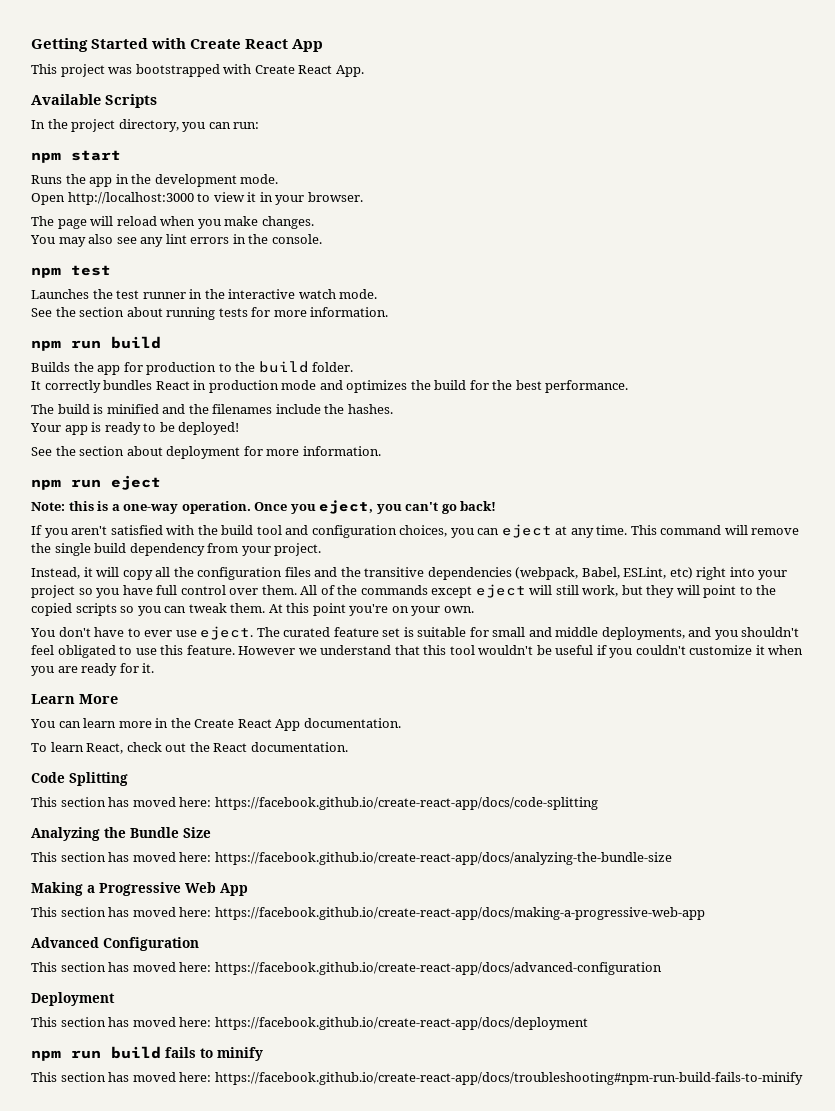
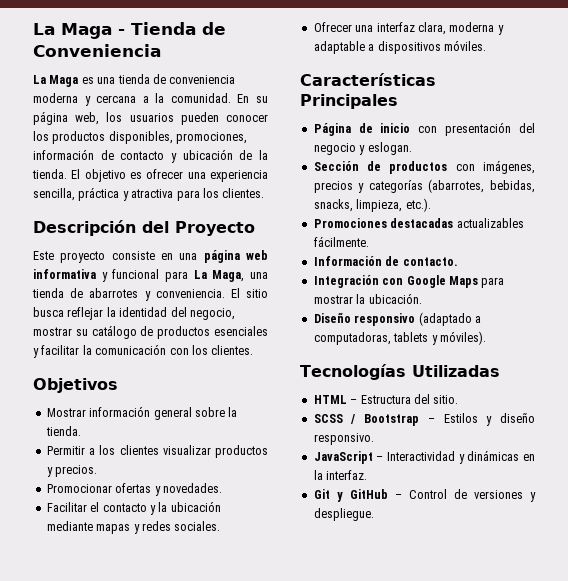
- Getting Started with Create React App
- This project was bootstrapped with Create React App.
- Available Scripts
- In the project directory, you can run:
- npm start
- Runs the app in the development mode.
- Open http://localhost:3000 to view it in your browser.
- The page will reload when you make changes.
- You may also see any lint errors in the console.
- npm test
- Launches the test runner in the interactive watch mode.
- See the section about running tests for more information.
- npm run build
- Builds the app for production to the build folder.
- It correctly bundles React in production mode and optimizes the build for the best performance.
- The build is minified and the filenames include the hashes.
- Your app is ready to be deployed!
- See the section about deployment for more information.
- npm run eject
- Note: this is a one-way operation. Once you eject, you can't go back!
- If you aren't satisfied with the build tool and configuration choices, you can eject at any time. This command will remove the single build dependency from your project.
- Instead, it will copy all the configuration files and the transitive dependencies (webpack, Babel, ESLint, etc) right into your project so you have full control over them. All of the commands except eject will still work, but they will point to the copied scripts so you can tweak them. At this point you're on your own.
- You don't have to ever use eject. The curated feature set is suitable for small and middle deployments, and you shouldn't feel obligated to use this feature. However we understand that this tool wouldn't be useful if you couldn't customize it when you are ready for it.
- Learn More
- You can learn more in the Create React App documentation.
- To learn React, check out the React documentation.
- Code Splitting
- This section has moved here: https://facebook.github.io/create-react-app/docs/code-splitting
- Analyzing the Bundle Size
- This section has moved here: https://facebook.github.io/create-react-app/docs/analyzing-the-bundle-size
- Making a Progressive Web App
- This section has moved here: https://facebook.github.io/create-react-app/docs/making-a-progressive-web-app
- Advanced Configuration
- This section has moved here: https://facebook.github.io/create-react-app/docs/advanced-configuration
- Deployment
- This section has moved here: https://facebook.github.io/create-react-app/docs/deployment
- npm run build fails to minify
- This section has moved here: https://facebook.github.io/create-react-app/docs/troubleshooting#npm-run-build-fails-to-minify
+ La Maga - Tienda de Conveniencia
+ La Maga es una tienda de conveniencia moderna y cercana a la comunidad. En su página web, los usuarios pueden conocer los productos disponibles, promociones, información de contacto y ubicación de la tienda. El objetivo es ofrecer una experiencia sencilla, práctica y atractiva para los clientes.
+ Descripción del Proyecto
+ Este proyecto consiste en una página web informativa y funcional para La Maga, una tienda de abarrotes y conveniencia. El sitio busca reflejar la identidad del negocio, mostrar su catálogo de productos esenciales y facilitar la comunicación con los clientes.
+ Objetivos
+ Mostrar información general sobre la tienda.
+ Permitir a los clientes visualizar productos y precios.
+ Promocionar ofertas y novedades.
+ Facilitar el contacto y la ubicación mediante mapas y redes sociales.
+ Ofrecer una interfaz clara, moderna y adaptable a dispositivos móviles.
+ Características Principales
+ Página de inicio con presentación del negocio y eslogan.
+ Sección de productos con imágenes, precios y categorías (abarrotes, bebidas, snacks, limpieza, etc.).
+ Promociones destacadas actualizables fácilmente.
+ Información de contacto.
+ Integración con Google Maps para mostrar la ubicación.
+ Diseño responsivo (adaptado a computadoras, tablets y móviles).
+ Tecnologías Utilizadas
+ HTML – Estructura del sitio.
+ SCSS / Bootstrap – Estilos y diseño responsivo.
+ JavaScript – Interactividad y dinámicas en la interfaz.
+ Git y GitHub – Control de versiones y despliegue.

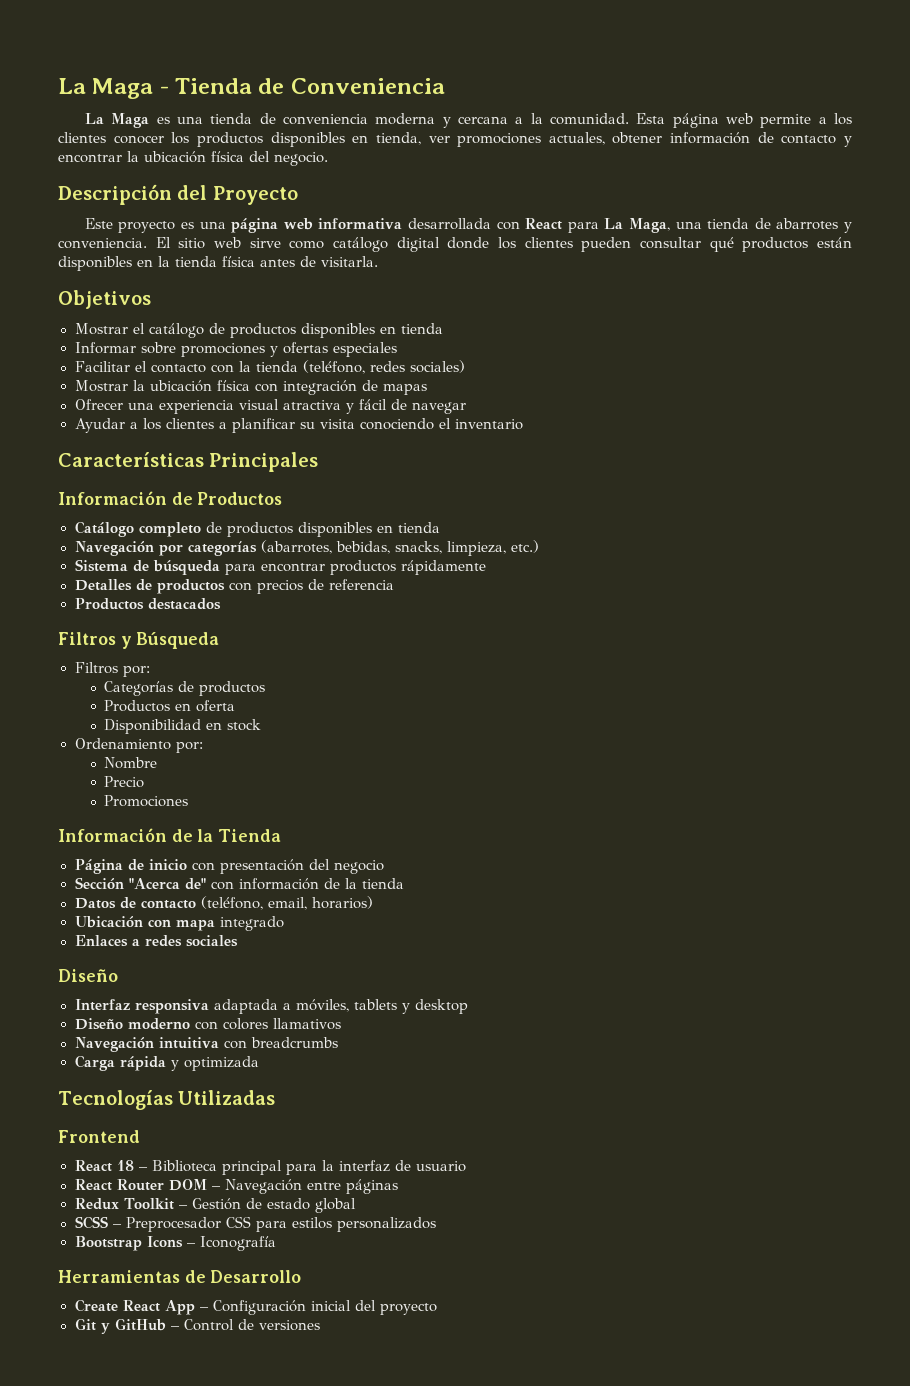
- En su página web, los usuarios pueden conocer los productos disponibles, promociones, información de contacto y ubicación de la tienda. El objetivo es ofrecer una experiencia sencilla, práctica y atractiva para los clientes.
+ Esta página web permite a los clientes conocer los productos disponibles en tienda, ver promociones actuales, obtener información de contacto y encontrar la ubicación física del negocio.
- Este proyecto consiste en una página web informativa y funcional para La Maga, una tienda de abarrotes y conveniencia.
+ Este proyecto es una página web informativa desarrollada con React para La Maga, una tienda de abarrotes y conveniencia.
- El sitio busca reflejar la identidad del negocio, mostrar su catálogo de productos esenciales y facilitar la comunicación con los clientes.
+ El sitio web sirve como catálogo digital donde los clientes pueden consultar qué productos están disponibles en la tienda física antes de visitarla.
  Objetivos
- Mostrar información general sobre la tienda.
- Permitir a los clientes visualizar productos y precios.
- Promocionar ofertas y novedades.
- Facilitar el contacto y la ubicación mediante mapas y redes sociales.
- Ofrecer una interfaz clara, moderna y adaptable a dispositivos móviles.
+ Mostrar el catálogo de productos disponibles en tienda
+ Informar sobre promociones y ofertas especiales
+ Facilitar el contacto con la tienda (teléfono, redes sociales)
+ Mostrar la ubicación física con integración de mapas
+ Ofrecer una experiencia visual atractiva y fácil de navegar
+ Ayudar a los clientes a planificar su visita conociendo el inventario
  Características Principales
+ Información de Productos
+ Catálogo completo de productos disponibles en tienda
+ Navegación por categorías (abarrotes, bebidas, snacks, limpieza, etc.)
+ Sistema de búsqueda para encontrar productos rápidamente
+ Detalles de productos con precios de referencia
+ Productos destacados
+ Filtros y Búsqueda
+ Filtros por:
+ Categorías de productos
+ Productos en oferta
+ Disponibilidad en stock
+ Ordenamiento por:
+ Nombre
+ Precio
+ Promociones
+ Información de la Tienda
- Página de inicio con presentación del negocio y eslogan.
+ Página de inicio con presentación del negocio
- Sección de productos con imágenes, precios y categorías (abarrotes, bebidas, snacks, limpieza, etc.).
- Promociones destacadas actualizables fácilmente.
- Información de contacto.
- Integración con Google Maps para mostrar la ubicación.
- Diseño responsivo (adaptado a computadoras, tablets y móviles).
+ Sección "Acerca de" con información de la tienda
+ Datos de contacto (teléfono, email, horarios)
+ Ubicación con mapa integrado
+ Enlaces a redes sociales
+ Diseño
+ Interfaz responsiva adaptada a móviles, tablets y desktop
+ Diseño moderno con colores llamativos
+ Navegación intuitiva con breadcrumbs
+ Carga rápida y optimizada
  Tecnologías Utilizadas
- HTML – Estructura del sitio.
- SCSS / Bootstrap – Estilos y diseño responsivo.
- JavaScript – Interactividad y dinámicas en la interfaz.
+ Frontend
+ React 18 – Biblioteca principal para la interfaz de usuario
+ React Router DOM – Navegación entre páginas
+ Redux Toolkit – Gestión de estado global
+ SCSS – Preprocesador CSS para estilos personalizados
+ Bootstrap Icons – Iconografía
+ Herramientas de Desarrollo
+ Create React App – Configuración inicial del proyecto
- Git y GitHub – Control de versiones y despliegue.
+ Git y GitHub – Control de versiones

